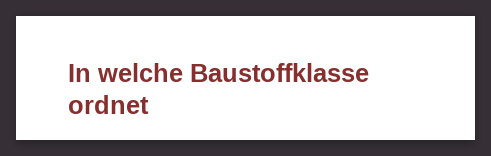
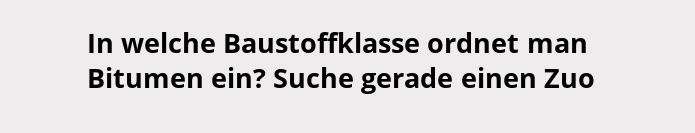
- In welche Baustoffklasse ordnet
+ In welche Baustoffklasse ordnet man Bitumen ein? Suche gerade einen Zuo

